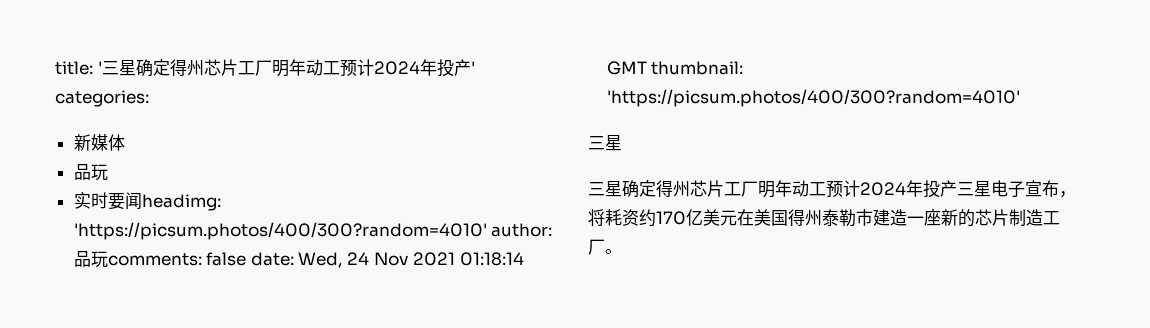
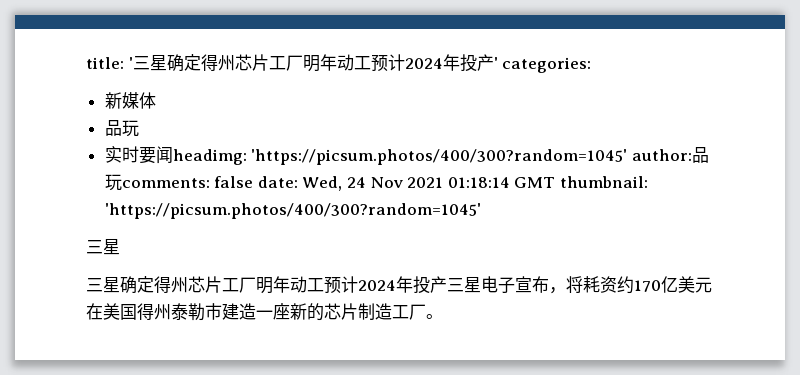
- 实时要闻headimg: 'https://picsum.photos/400/300?random=4010' author:品玩comments: false date: Wed, 24 Nov 2021 01:18:14 GMT thumbnail: 'https://picsum.photos/400/300?random=4010'
+ 实时要闻headimg: 'https://picsum.photos/400/300?random=1045' author:品玩comments: false date: Wed, 24 Nov 2021 01:18:14 GMT thumbnail: 'https://picsum.photos/400/300?random=1045'

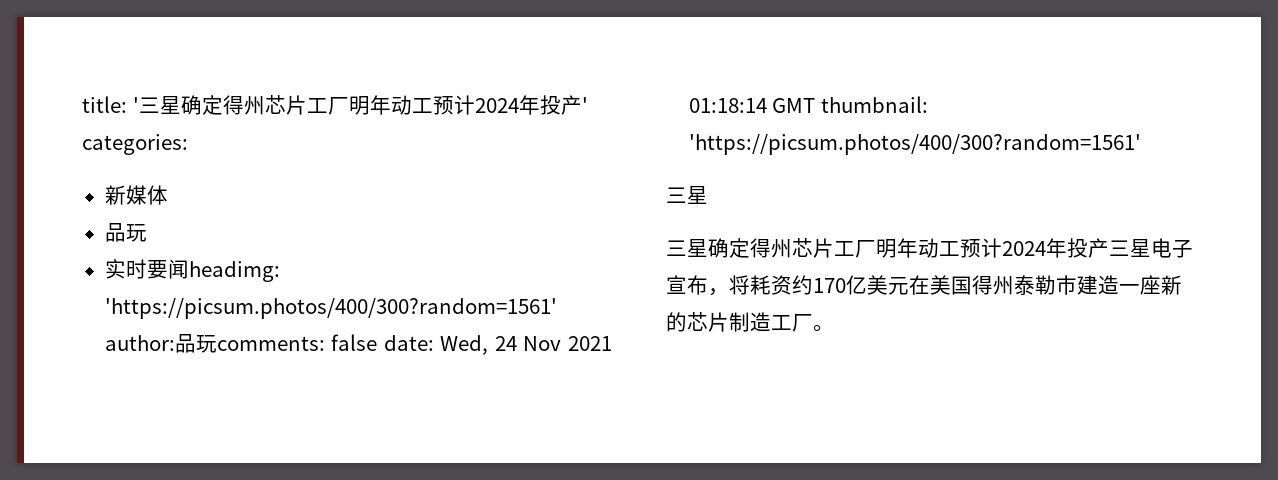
- 实时要闻headimg: 'https://picsum.photos/400/300?random=1045' author:品玩comments: false date: Wed, 24 Nov 2021 01:18:14 GMT thumbnail: 'https://picsum.photos/400/300?random=1045'
+ 实时要闻headimg: 'https://picsum.photos/400/300?random=1561' author:品玩comments: false date: Wed, 24 Nov 2021 01:18:14 GMT thumbnail: 'https://picsum.photos/400/300?random=1561'

